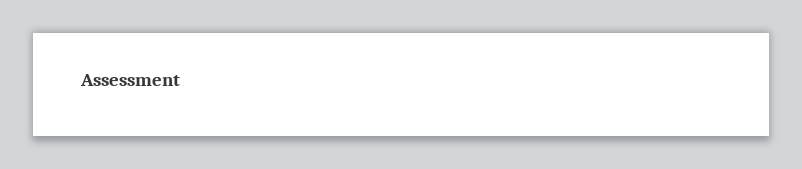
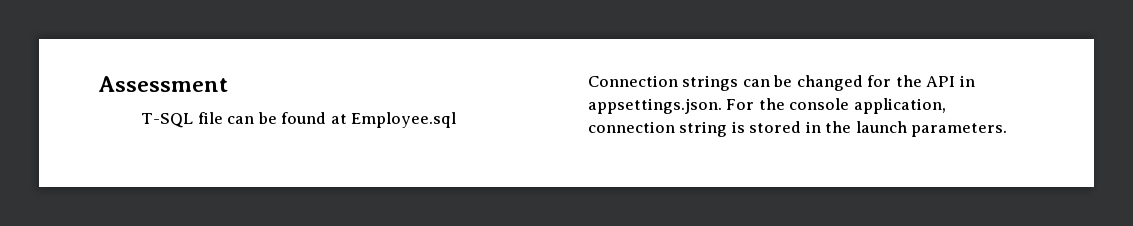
+ T-SQL file can be found at Employee.sql Connection strings can be changed for the API in appsettings.json. For the console application, connection string is stored in the launch parameters.

